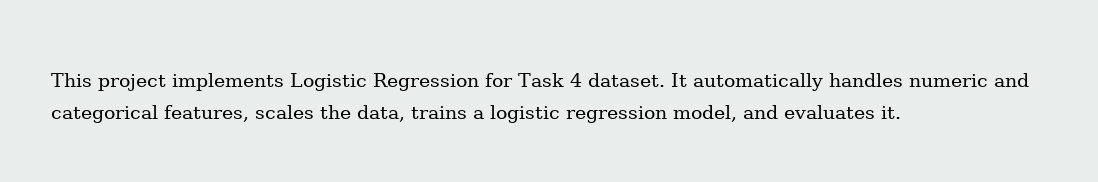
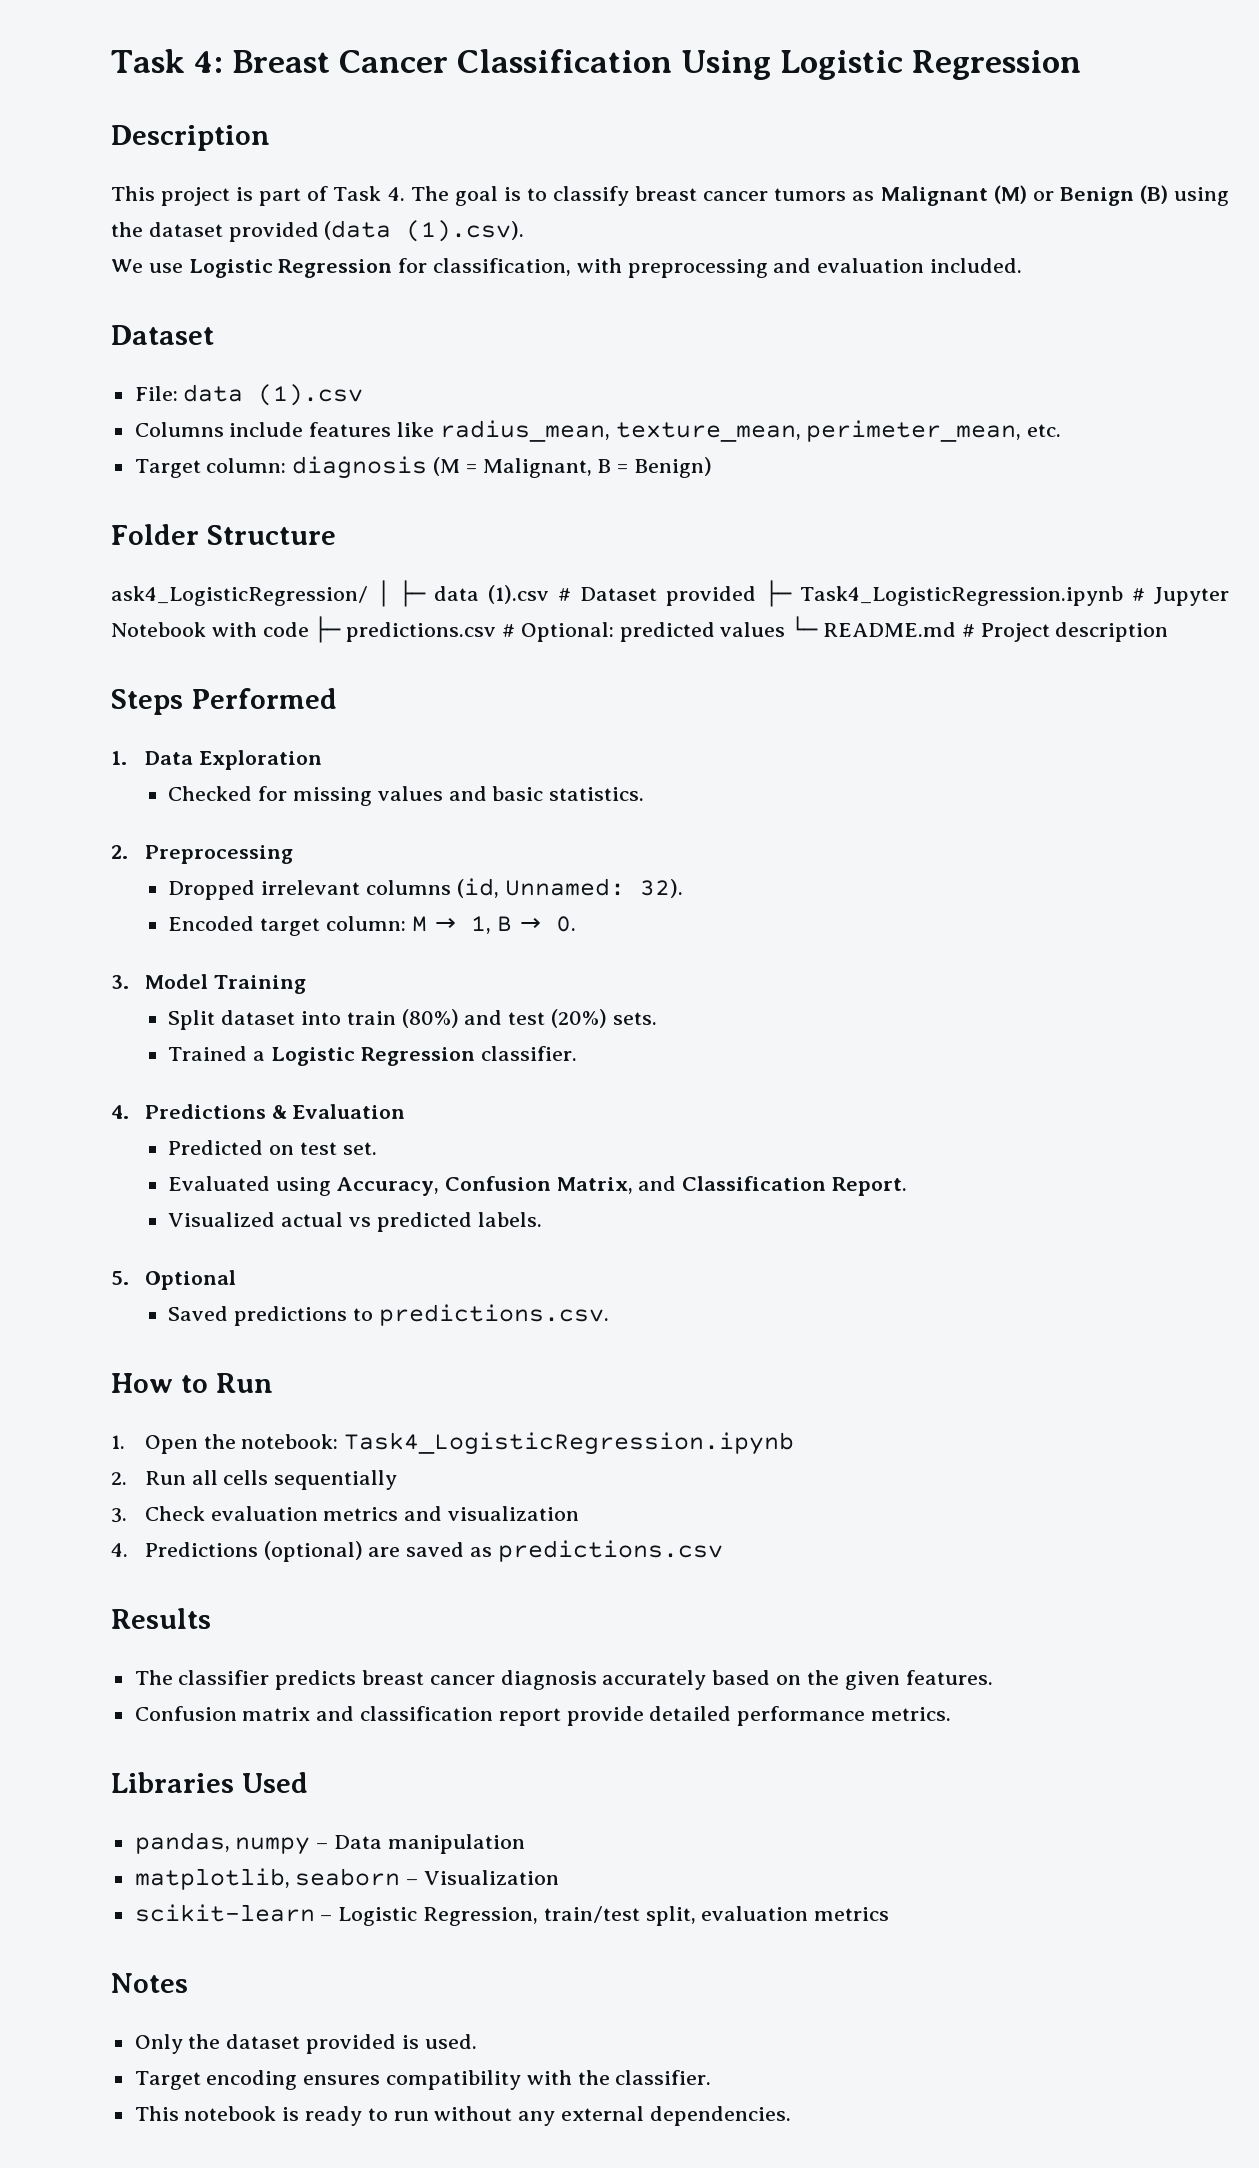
- This project implements Logistic Regression for Task 4 dataset. It automatically handles numeric and categorical features, scales the data, trains a logistic regression model, and evaluates it.
+ Task 4: Breast Cancer Classification Using Logistic Regression
+ Description
+ This project is part of Task 4. The goal is to classify breast cancer tumors as Malignant (M) or Benign (B) using the dataset provided (data (1).csv).
+ We use Logistic Regression for classification, with preprocessing and evaluation included.
+ Dataset
+ File: data (1).csv
+ Columns include features like radius_mean, texture_mean, perimeter_mean, etc.
+ Target column: diagnosis (M = Malignant, B = Benign)
+ Folder Structure
+ ask4_LogisticRegression/ │ ├─ data (1).csv # Dataset provided ├─ Task4_LogisticRegression.ipynb # Jupyter Notebook with code ├─ predictions.csv # Optional: predicted values └─ README.md # Project description
+ Steps Performed
+ 1. Data Exploration
+ Checked for missing values and basic statistics.
+ 2. Preprocessing
+ Dropped irrelevant columns (id, Unnamed: 32).
+ Encoded target column: M → 1, B → 0.
+ 3. Model Training
+ Split dataset into train (80%) and test (20%) sets.
+ Trained a Logistic Regression classifier.
+ 4. Predictions & Evaluation
+ Predicted on test set.
+ Evaluated using Accuracy, Confusion Matrix, and Classification Report.
+ Visualized actual vs predicted labels.
+ 5. Optional
+ Saved predictions to predictions.csv.
+ How to Run
+ 1. Open the notebook: Task4_LogisticRegression.ipynb
+ 2. Run all cells sequentially
+ 3. Check evaluation metrics and visualization
+ 4. Predictions (optional) are saved as predictions.csv
+ Results
+ The classifier predicts breast cancer diagnosis accurately based on the given features.
+ Confusion matrix and classification report provide detailed performance metrics.
+ Libraries Used
+ pandas, numpy – Data manipulation
+ matplotlib, seaborn – Visualization
+ scikit-learn – Logistic Regression, train/test split, evaluation metrics
+ Notes
+ Only the dataset provided is used.
+ Target encoding ensures compatibility with the classifier.
+ This notebook is ready to run without any external dependencies.

